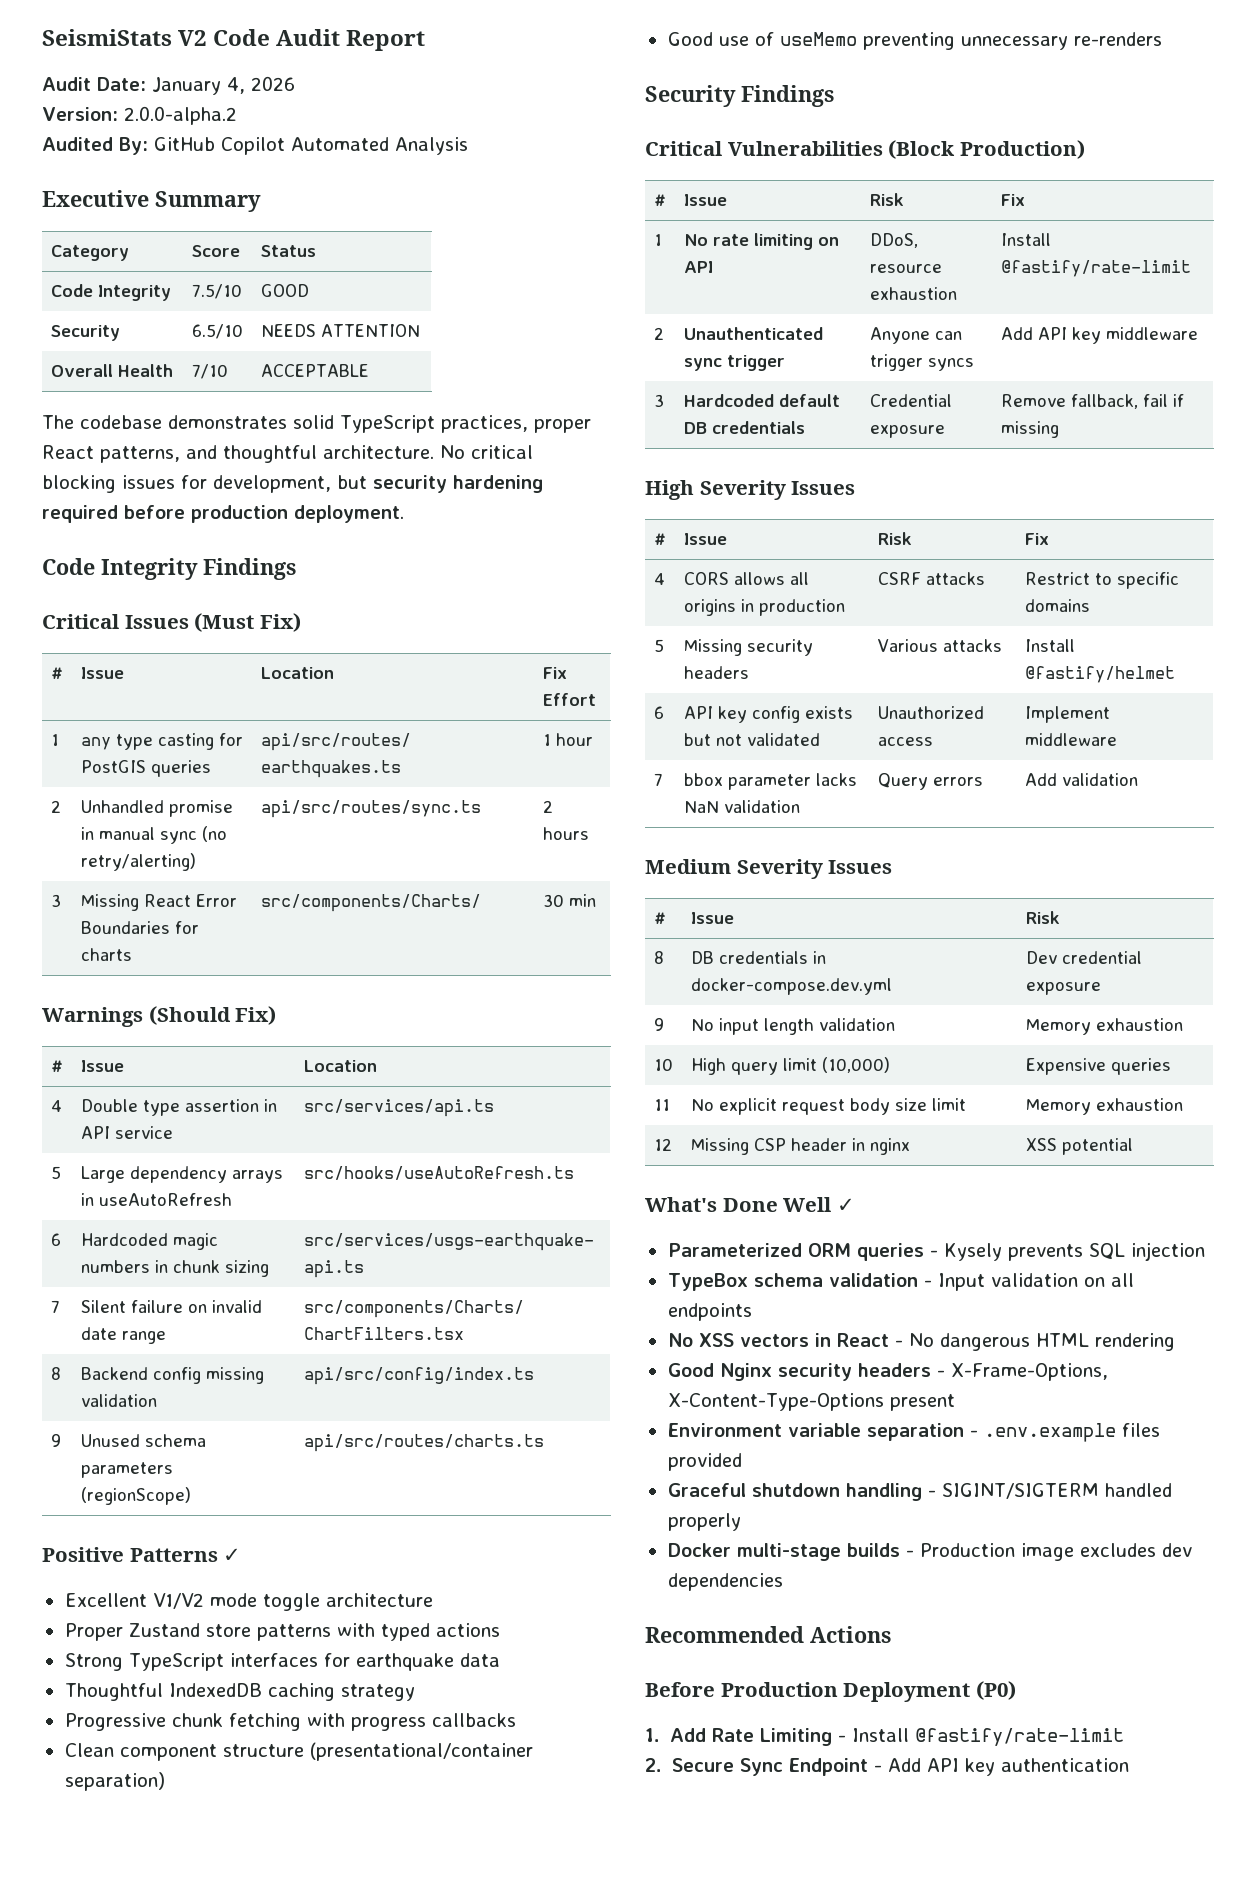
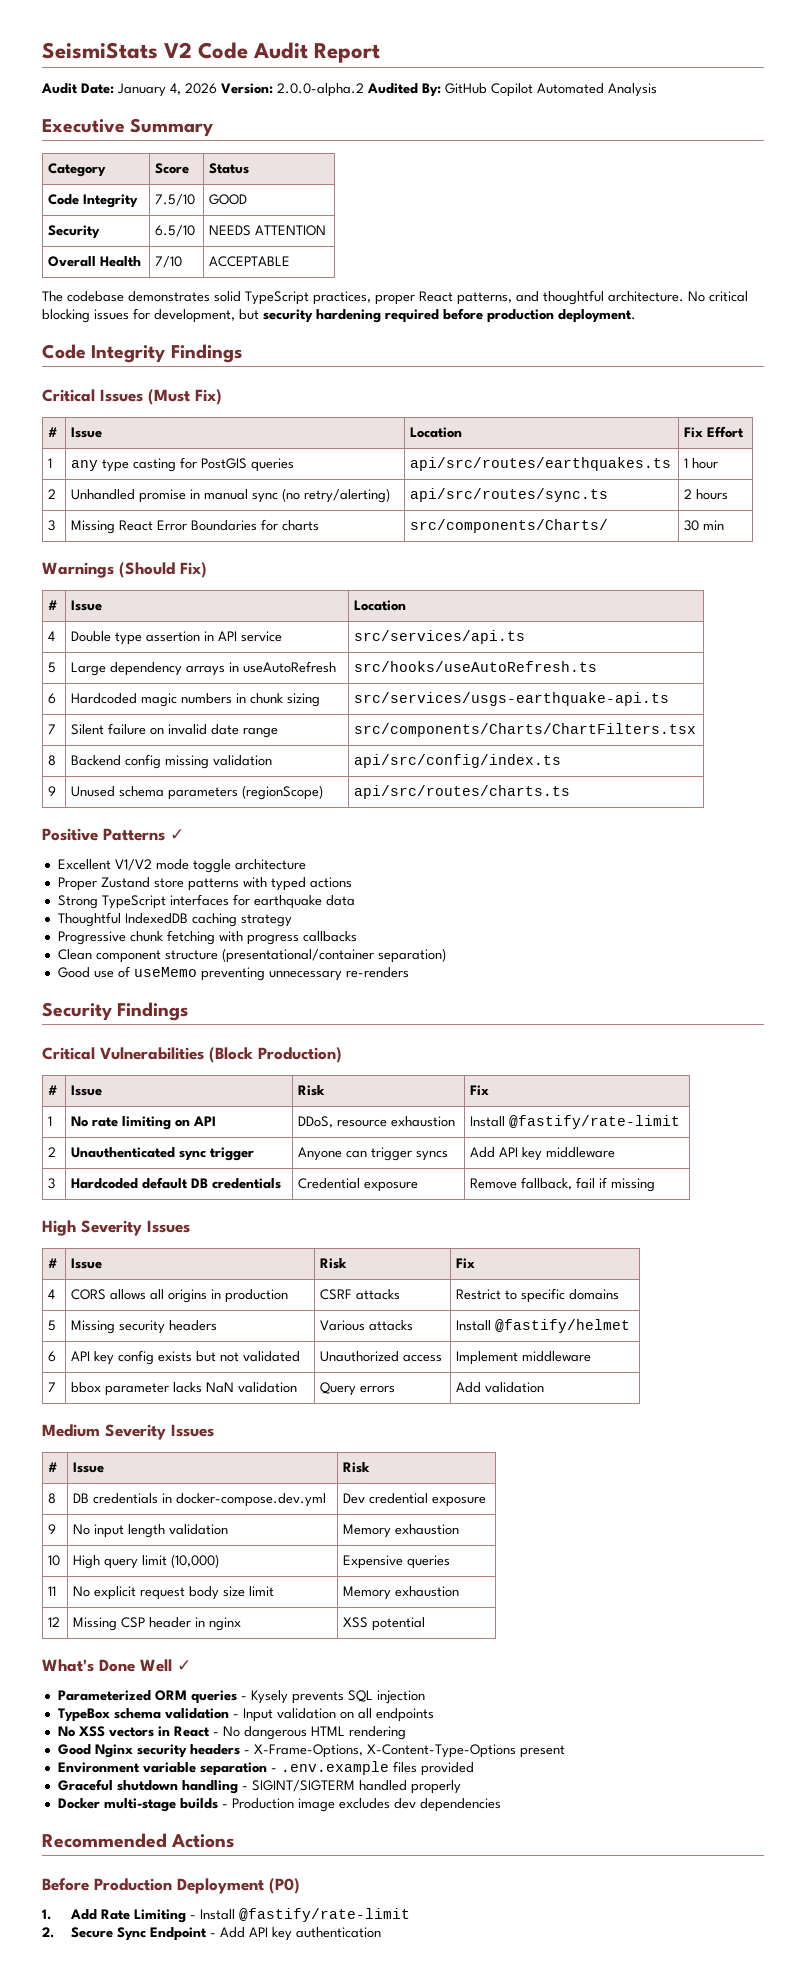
- Audit Date: January 4, 2026
- Version: 2.0.0-alpha.2
- Audited By: GitHub Copilot Automated Analysis
+ Audit Date: January 4, 2026 Version: 2.0.0-alpha.2 Audited By: GitHub Copilot Automated Analysis

